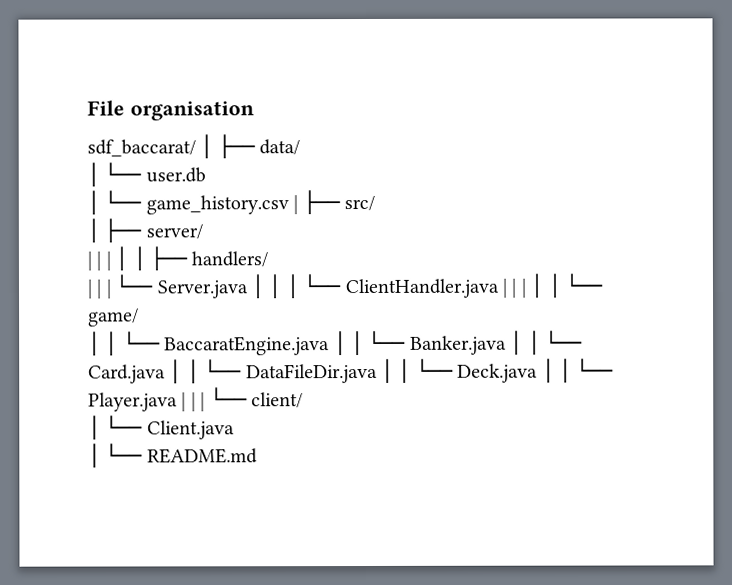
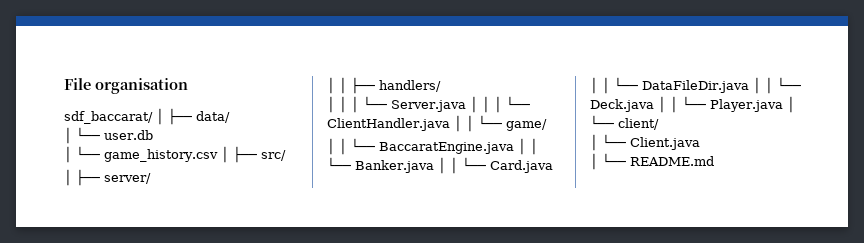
- │ └── game_history.csv | ├── src/
+ │ └── game_history.csv │ ├── src/
- | | | │ │ ├── handlers/
+ │ │ ├── handlers/
- | | | └── Server.java │ │ │ └── ClientHandler.java | | | │ │ └── game/
+ │ │ │ └── Server.java │ │ │ └── ClientHandler.java │ │ └── game/
- │ │ └── BaccaratEngine.java │ │ └── Banker.java │ │ └── Card.java │ │ └── DataFileDir.java │ │ └── Deck.java │ │ └── Player.java | | | └── client/
+ │ │ └── BaccaratEngine.java │ │ └── Banker.java │ │ └── Card.java │ │ └── DataFileDir.java │ │ └── Deck.java │ │ └── Player.java │ └── client/

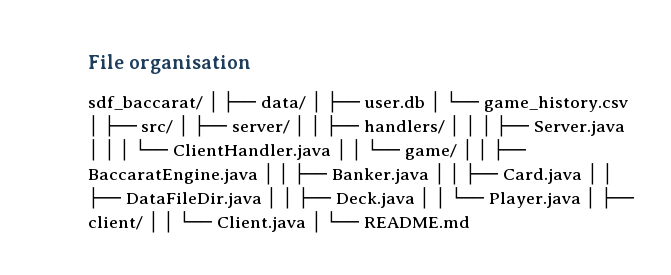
- sdf_baccarat/ │ ├── data/
- │ └── user.db
- │ └── game_history.csv │ ├── src/
- │ ├── server/
- │ │ ├── handlers/
- │ │ │ └── Server.java │ │ │ └── ClientHandler.java │ │ └── game/
- │ │ └── BaccaratEngine.java │ │ └── Banker.java │ │ └── Card.java │ │ └── DataFileDir.java │ │ └── Deck.java │ │ └── Player.java │ └── client/
- │ └── Client.java
- │ └── README.md
+ sdf_baccarat/ │ ├── data/ │ ├── user.db │ └── game_history.csv │ ├── src/ │ ├── server/ │ │ ├── handlers/ │ │ │ ├── Server.java │ │ │ └── ClientHandler.java │ │ └── game/ │ │ ├── BaccaratEngine.java │ │ ├── Banker.java │ │ ├── Card.java │ │ ├── DataFileDir.java │ │ ├── Deck.java │ │ └── Player.java │ ├── client/ │ │ └── Client.java │ └── README.md

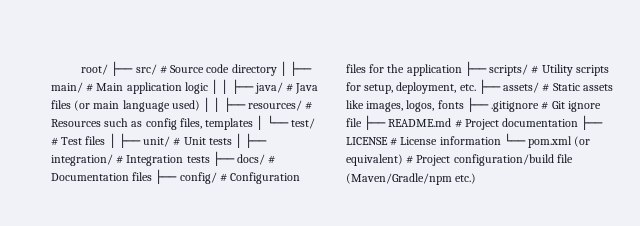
- File organisation
- sdf_baccarat/ │ ├── data/ │ ├── user.db │ └── game_history.csv │ ├── src/ │ ├── server/ │ │ ├── handlers/ │ │ │ ├── Server.java │ │ │ └── ClientHandler.java │ │ └── game/ │ │ ├── BaccaratEngine.java │ │ ├── Banker.java │ │ ├── Card.java │ │ ├── DataFileDir.java │ │ ├── Deck.java │ │ └── Player.java │ ├── client/ │ │ └── Client.java │ └── README.md
+ root/ ├── src/ # Source code directory │ ├── main/ # Main application logic │ │ ├── java/ # Java files (or main language used) │ │ ├── resources/ # Resources such as config files, templates │ └── test/ # Test files │ ├── unit/ # Unit tests │ ├── integration/ # Integration tests ├── docs/ # Documentation files ├── config/ # Configuration files for the application ├── scripts/ # Utility scripts for setup, deployment, etc. ├── assets/ # Static assets like images, logos, fonts ├── .gitignore # Git ignore file ├── README.md # Project documentation ├── LICENSE # License information └── pom.xml (or equivalent) # Project configuration/build file (Maven/Gradle/npm etc.)

